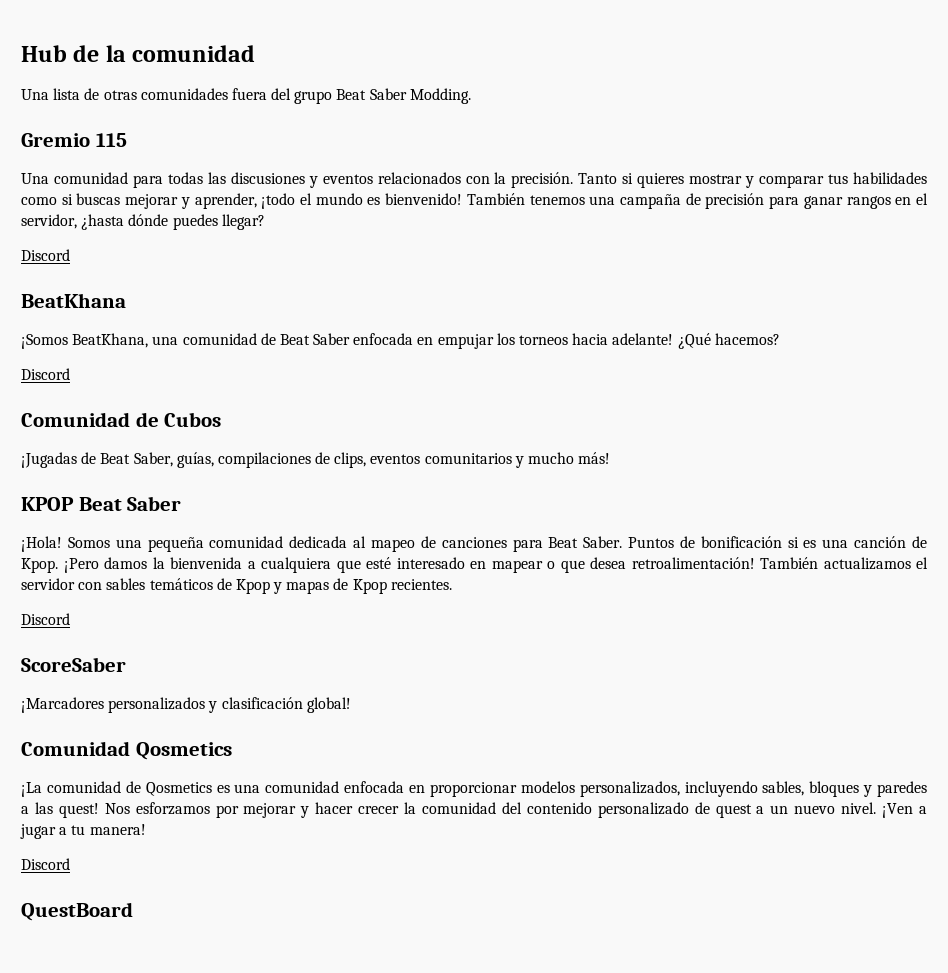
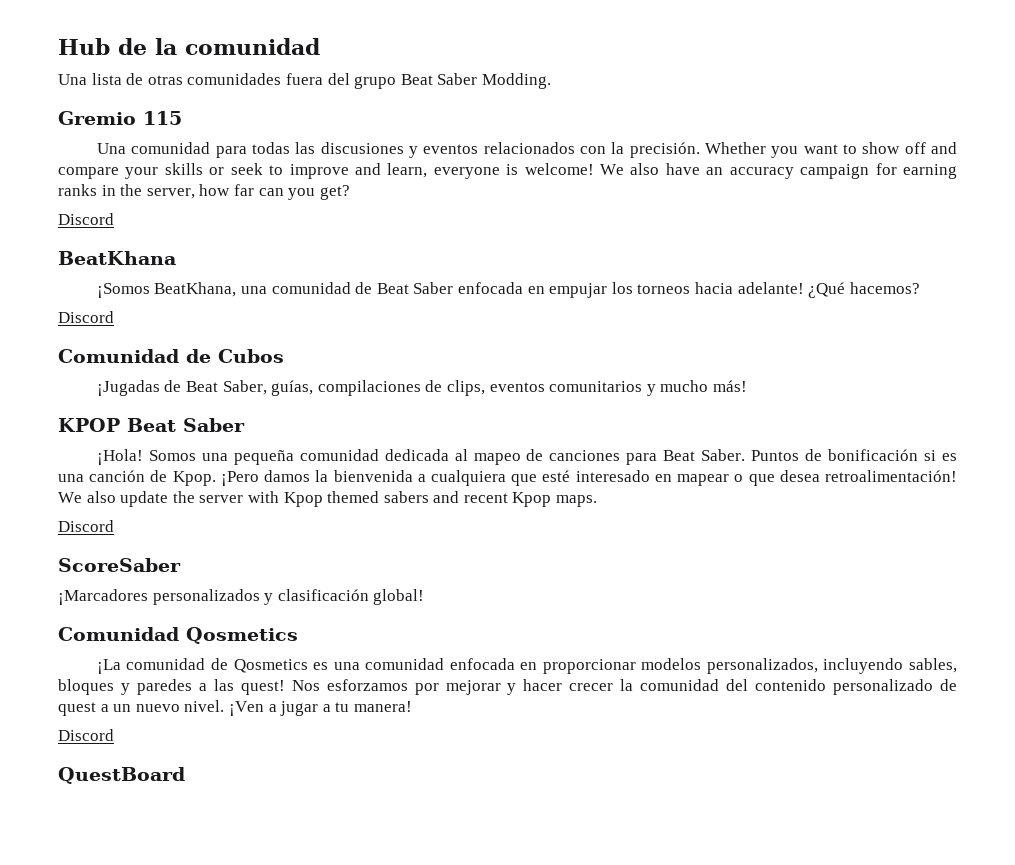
- Tanto si quieres mostrar y comparar tus habilidades como si buscas mejorar y aprender, ¡todo el mundo es bienvenido! También tenemos una campaña de precisión para ganar rangos en el servidor, ¿hasta dónde puedes llegar?
+ Whether you want to show off and compare your skills or seek to improve and learn, everyone is welcome! We also have an accuracy campaign for earning ranks in the server, how far can you get?
- También actualizamos el servidor con sables temáticos de Kpop y mapas de Kpop recientes.
+ We also update the server with Kpop themed sabers and recent Kpop maps.

